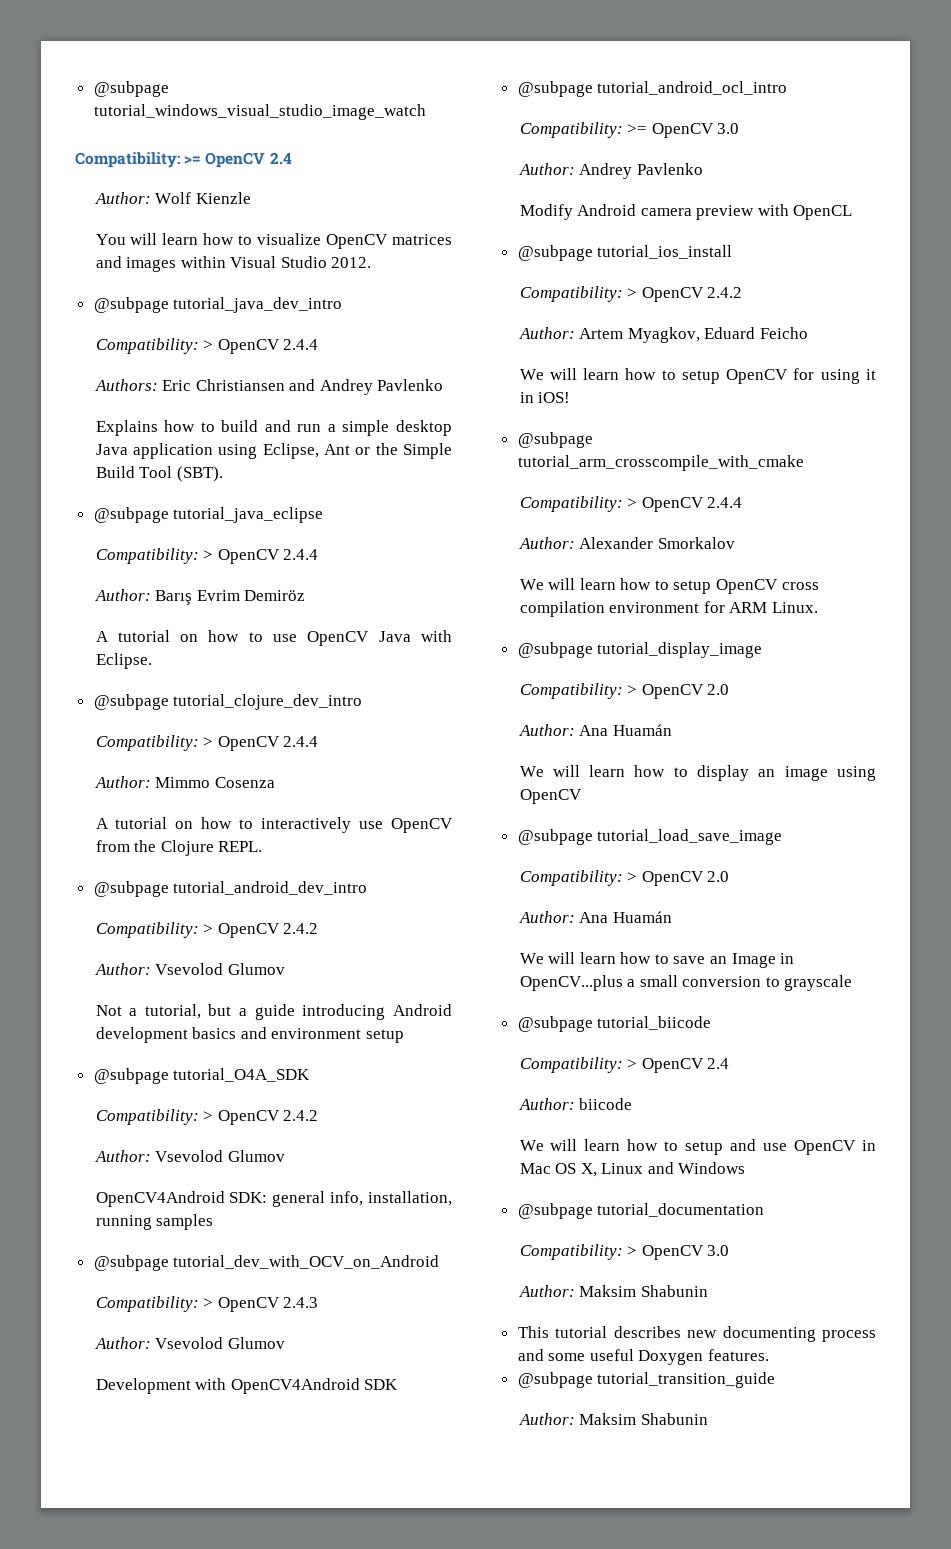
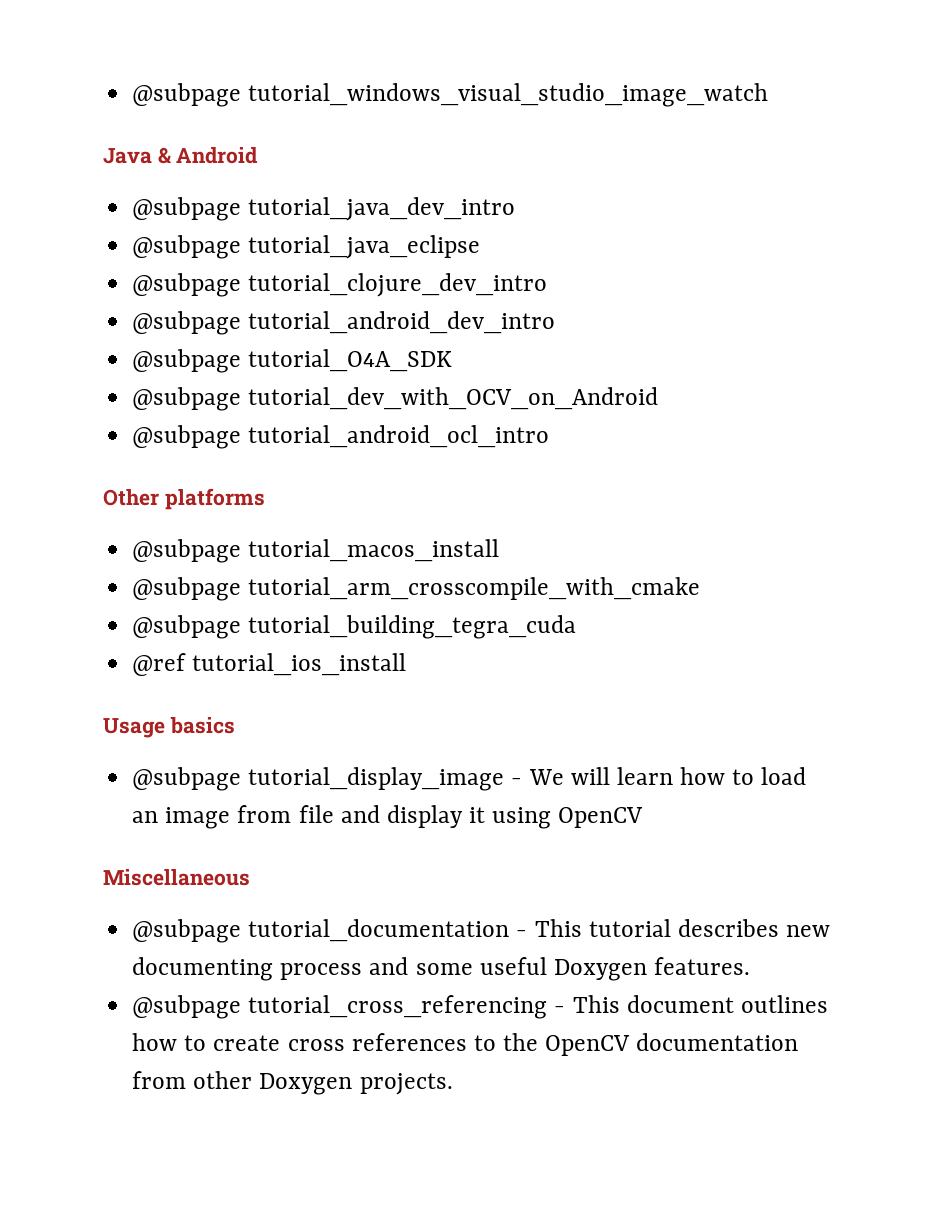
- Compatibility: >= OpenCV 2.4
- Author: Wolf Kienzle
- You will learn how to visualize OpenCV matrices and images within Visual Studio 2012.
+ Java & Android
  @subpage tutorial_java_dev_intro
- Compatibility: > OpenCV 2.4.4
- Authors: Eric Christiansen and Andrey Pavlenko
- Explains how to build and run a simple desktop Java application using Eclipse, Ant or the Simple Build Tool (SBT).
  @subpage tutorial_java_eclipse
- Compatibility: > OpenCV 2.4.4
- Author: Barış Evrim Demiröz
- A tutorial on how to use OpenCV Java with Eclipse.
  @subpage tutorial_clojure_dev_intro
- Compatibility: > OpenCV 2.4.4
- Author: Mimmo Cosenza
- A tutorial on how to interactively use OpenCV from the Clojure REPL.
  @subpage tutorial_android_dev_intro
- Compatibility: > OpenCV 2.4.2
- Author: Vsevolod Glumov
- Not a tutorial, but a guide introducing Android development basics and environment setup
  @subpage tutorial_O4A_SDK
- Compatibility: > OpenCV 2.4.2
- Author: Vsevolod Glumov
- OpenCV4Android SDK: general info, installation, running samples
  @subpage tutorial_dev_with_OCV_on_Android
- Compatibility: > OpenCV 2.4.3
- Author: Vsevolod Glumov
- Development with OpenCV4Android SDK
  @subpage tutorial_android_ocl_intro
- Compatibility: >= OpenCV 3.0
- Author: Andrey Pavlenko
- Modify Android camera preview with OpenCL
- @subpage tutorial_ios_install
- Compatibility: > OpenCV 2.4.2
- Author: Artem Myagkov, Eduard Feicho
- We will learn how to setup OpenCV for using it in iOS!
+ Other platforms
+ @subpage tutorial_macos_install
  @subpage tutorial_arm_crosscompile_with_cmake
- Compatibility: > OpenCV 2.4.4
- Author: Alexander Smorkalov
- We will learn how to setup OpenCV cross compilation environment for ARM Linux.
- @subpage tutorial_display_image
- Compatibility: > OpenCV 2.0
- Author: Ana Huamán
- We will learn how to display an image using OpenCV
- @subpage tutorial_load_save_image
- Compatibility: > OpenCV 2.0
- Author: Ana Huamán
- We will learn how to save an Image in OpenCV...plus a small conversion to grayscale
- @subpage tutorial_biicode
- Compatibility: > OpenCV 2.4
- Author: biicode
- We will learn how to setup and use OpenCV in Mac OS X, Linux and Windows
- @subpage tutorial_documentation
- Compatibility: > OpenCV 3.0
- Author: Maksim Shabunin
- This tutorial describes new documenting process and some useful Doxygen features.
+ @subpage tutorial_building_tegra_cuda
+ @ref tutorial_ios_install
+ Usage basics
+ @subpage tutorial_display_image - We will learn how to load an image from file and display it using OpenCV
+ Miscellaneous
+ @subpage tutorial_documentation - This tutorial describes new documenting process and some useful Doxygen features.
- @subpage tutorial_transition_guide
- Author: Maksim Shabunin
+ @subpage tutorial_cross_referencing - This document outlines how to create cross references to the OpenCV documentation from other Doxygen projects.

